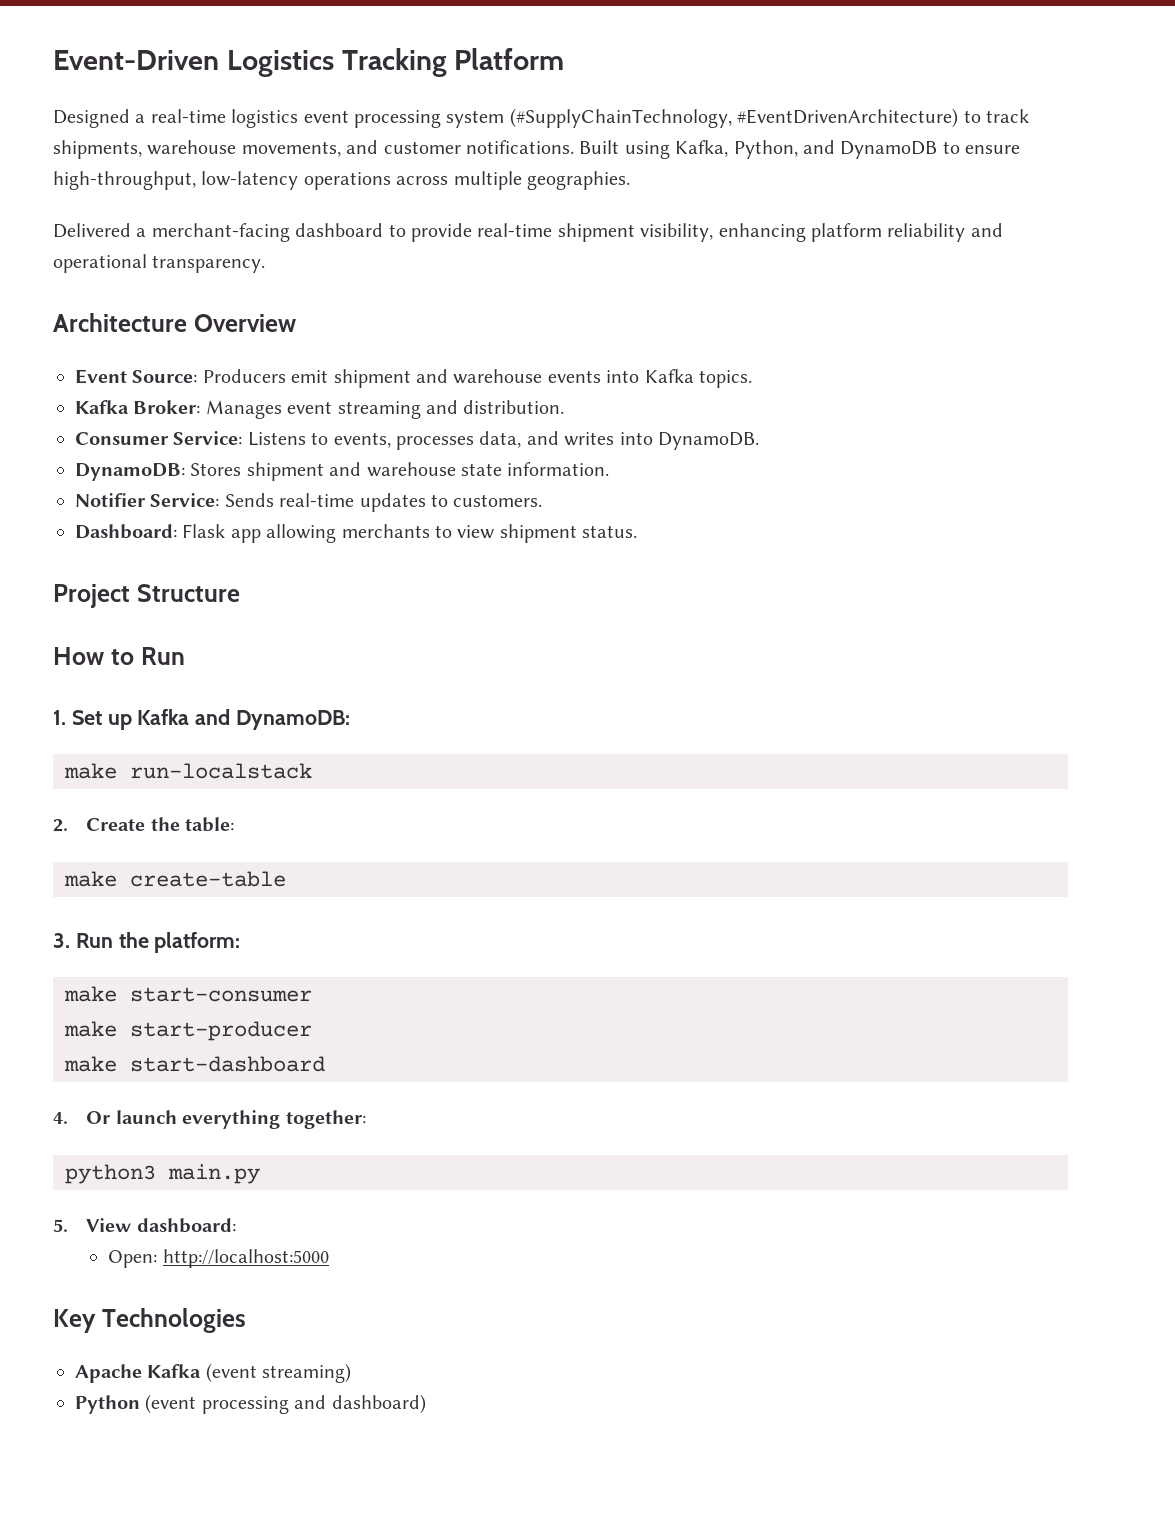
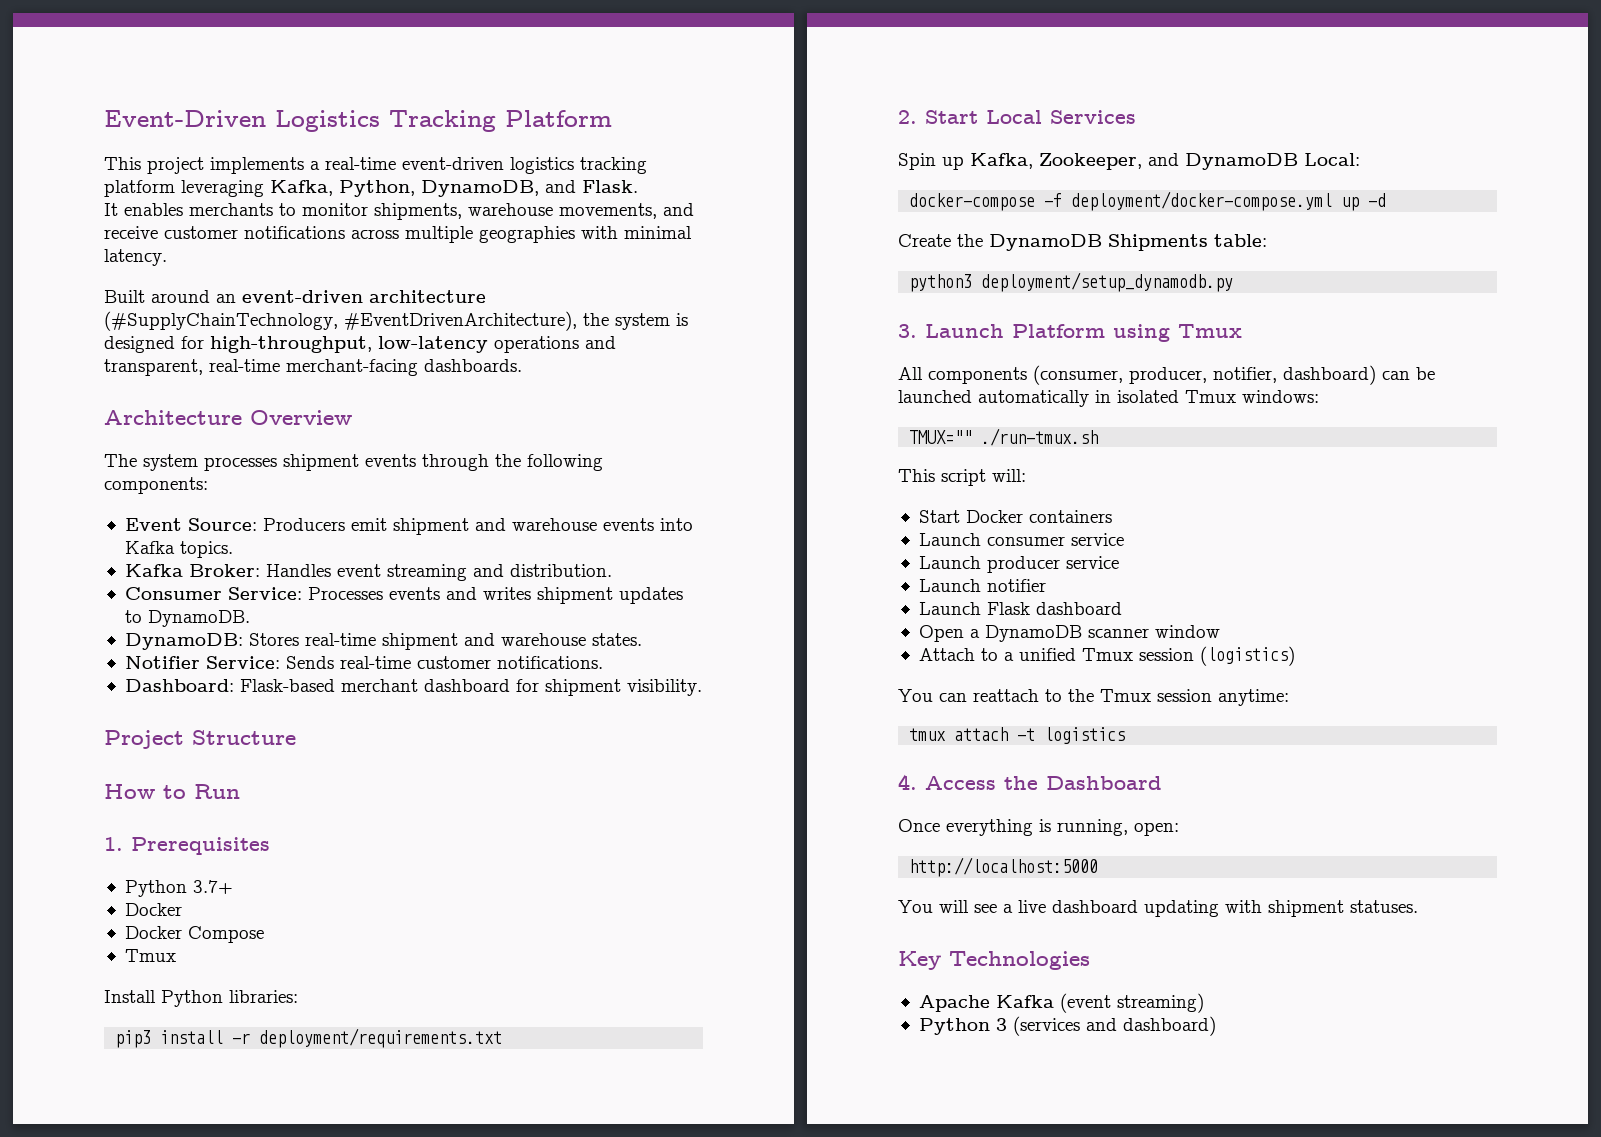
- Designed a real-time logistics event processing system (#SupplyChainTechnology, #EventDrivenArchitecture) to track shipments, warehouse movements, and customer notifications. Built using Kafka, Python, and DynamoDB to ensure high-throughput, low-latency operations across multiple geographies.
- Delivered a merchant-facing dashboard to provide real-time shipment visibility, enhancing platform reliability and operational transparency.
+ This project implements a real-time event-driven logistics tracking platform leveraging Kafka, Python, DynamoDB, and Flask.
+ It enables merchants to monitor shipments, warehouse movements, and receive customer notifications across multiple geographies with minimal latency.
+ Built around an event-driven architecture (#SupplyChainTechnology, #EventDrivenArchitecture), the system is designed for high-throughput, low-latency operations and transparent, real-time merchant-facing dashboards.
  Architecture Overview
+ The system processes shipment events through the following components:
- Kafka Broker: Manages event streaming and distribution.
+ Kafka Broker: Handles event streaming and distribution.
- Consumer Service: Listens to events, processes data, and writes into DynamoDB.
+ Consumer Service: Processes events and writes shipment updates to DynamoDB.
- DynamoDB: Stores shipment and warehouse state information.
+ DynamoDB: Stores real-time shipment and warehouse states.
- Notifier Service: Sends real-time updates to customers.
- Dashboard: Flask app allowing merchants to view shipment status.
+ Notifier Service: Sends real-time customer notifications.
+ Dashboard: Flask-based merchant dashboard for shipment visibility.
- 1. Set up Kafka and DynamoDB:
- make run-localstack
- 2. Create the table:
+ 1. Prerequisites
+ Python 3.7+
+ Docker
+ Docker Compose
+ Tmux
+ Install Python libraries:
+ pip3 install -r deployment/requirements.txt
+ 2. Start Local Services
+ Spin up Kafka, Zookeeper, and DynamoDB Local:
+ docker-compose -f deployment/docker-compose.yml up -d
+ Create the DynamoDB Shipments table:
- make create-table
+ python3 deployment/setup_dynamodb.py
- 3. Run the platform:
- make start-consumer
- make start-producer
- make start-dashboard
- 4. Or launch everything together:
- python3 main.py
- 5. View dashboard:
- Open: http://localhost:5000
+ 3. Launch Platform using Tmux
+ All components (consumer, producer, notifier, dashboard) can be launched automatically in isolated Tmux windows:
+ TMUX="" ./run-tmux.sh
+ This script will:
+ Start Docker containers
+ Launch consumer service
+ Launch producer service
+ Launch notifier
+ Launch Flask dashboard
+ Open a DynamoDB scanner window
+ Attach to a unified Tmux session (logistics)
+ You can reattach to the Tmux session anytime:
+ tmux attach -t logistics
+ 4. Access the Dashboard
+ Once everything is running, open:
+ http://localhost:5000
+ You will see a live dashboard updating with shipment statuses.
- Python (event processing and dashboard)
+ Python 3 (services and dashboard)

